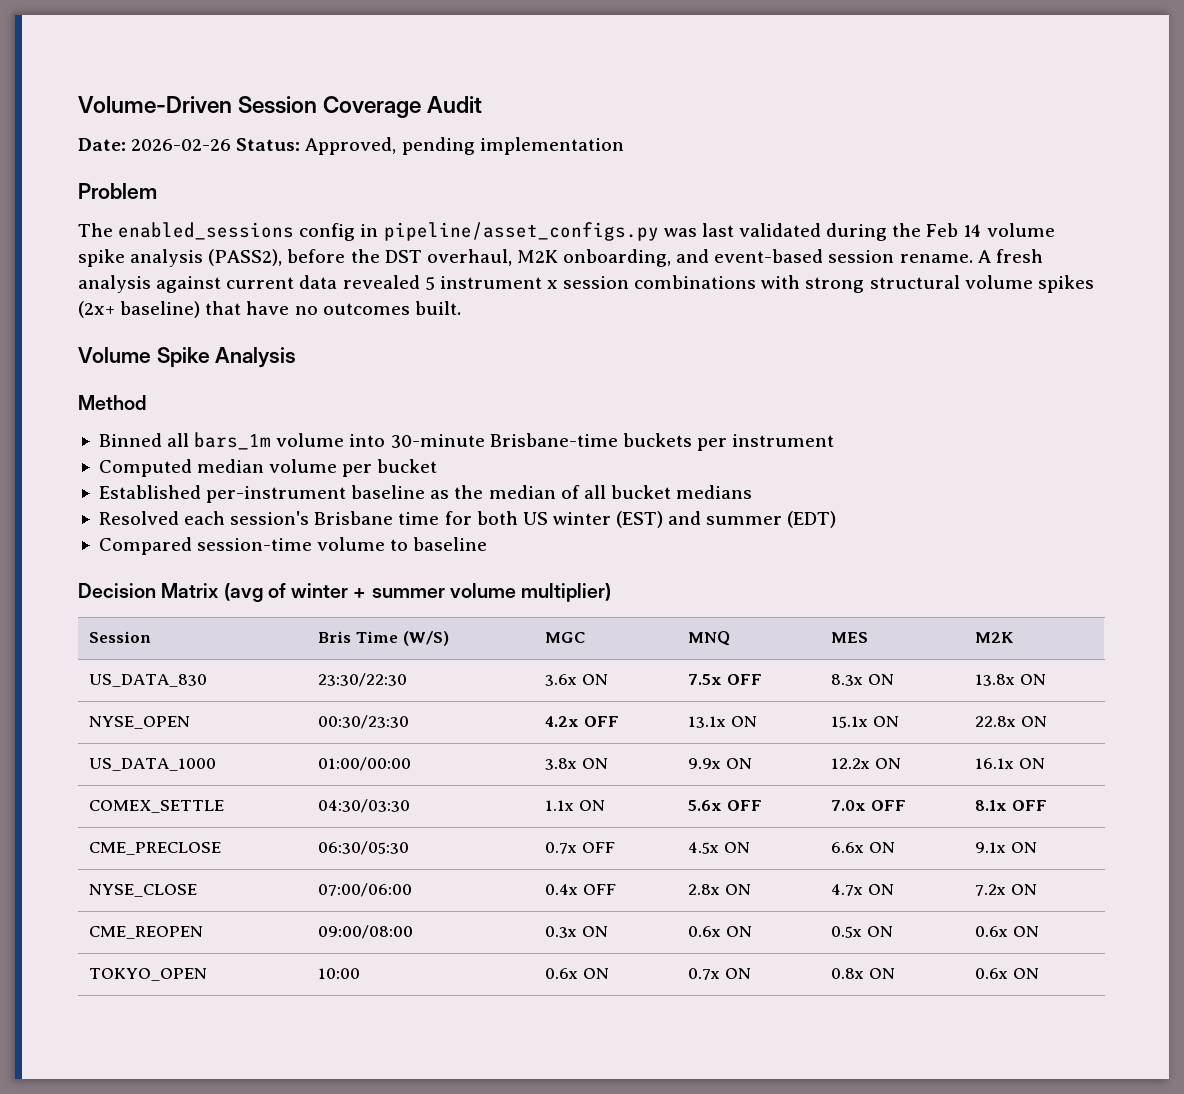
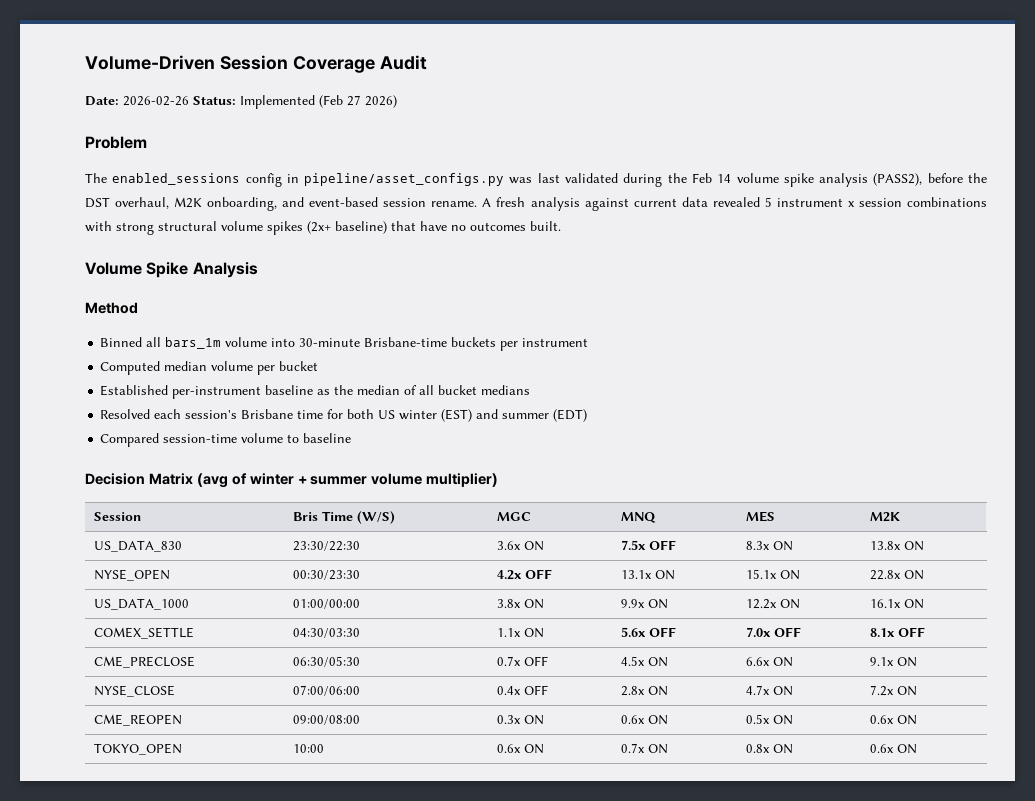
- Date: 2026-02-26 Status: Approved, pending implementation
+ Date: 2026-02-26 Status: Implemented (Feb 27 2026)

